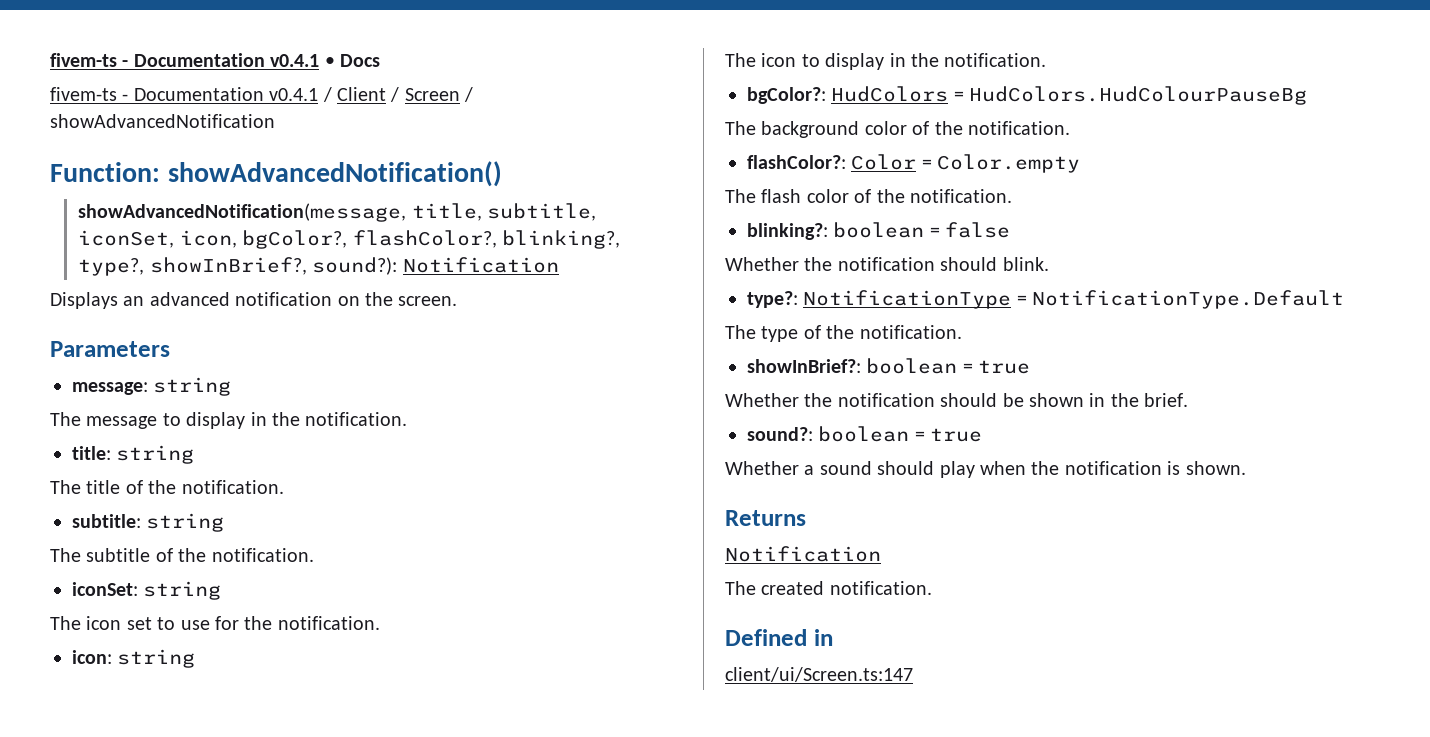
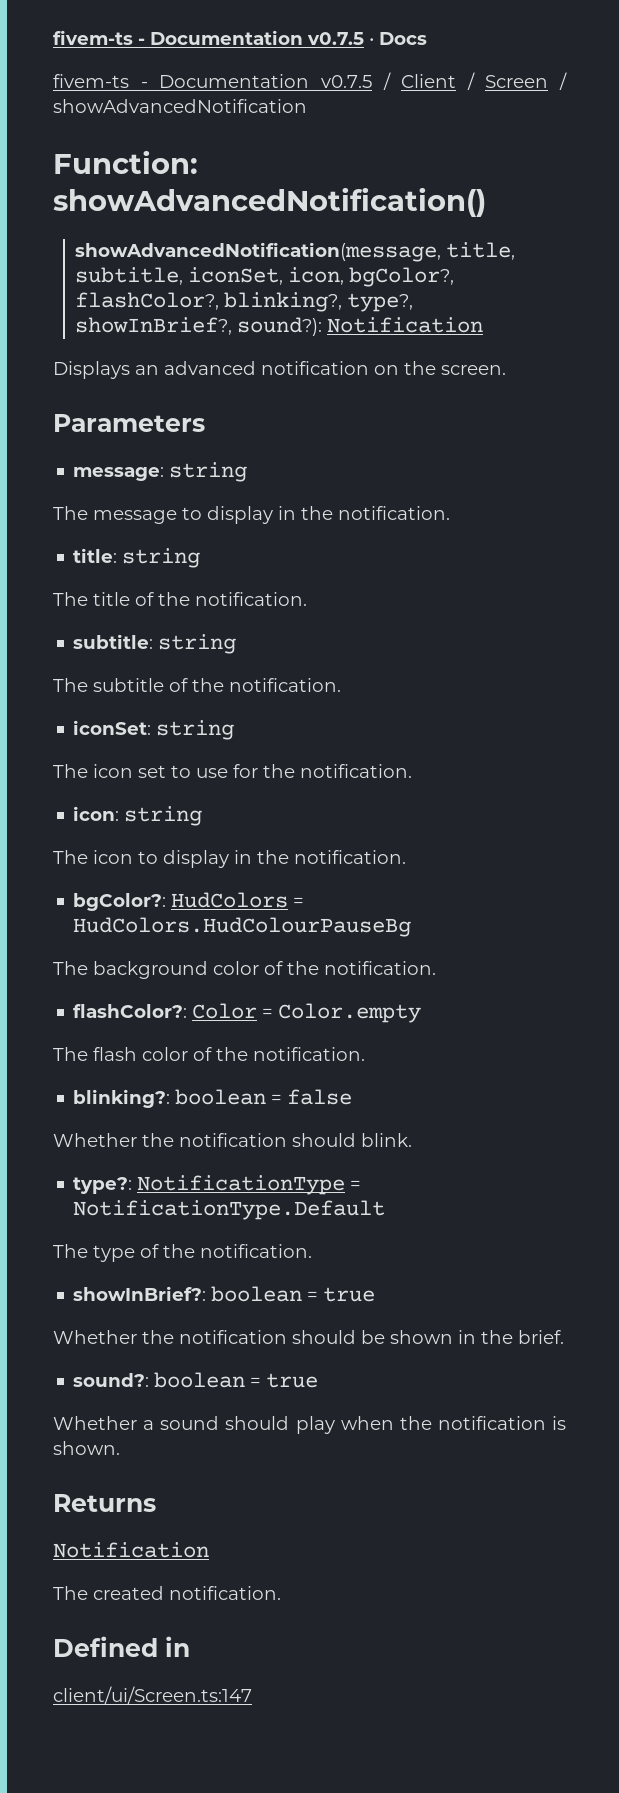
- fivem-ts - Documentation v0.4.1 • Docs
+ fivem-ts - Documentation v0.7.5 • Docs
- fivem-ts - Documentation v0.4.1 / Client / Screen / showAdvancedNotification
+ fivem-ts - Documentation v0.7.5 / Client / Screen / showAdvancedNotification

